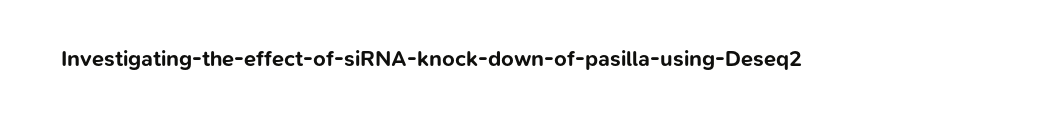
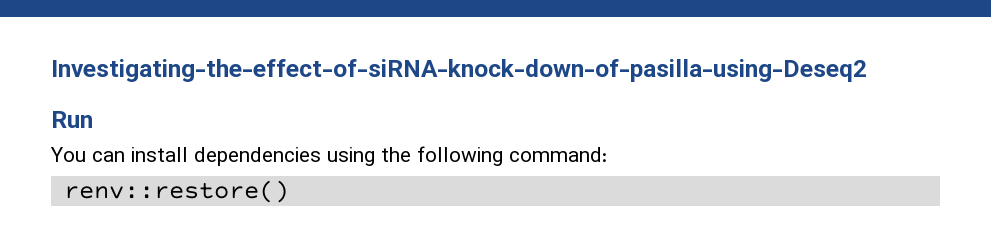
+ Run
+ You can install dependencies using the following command:
+ renv::restore()

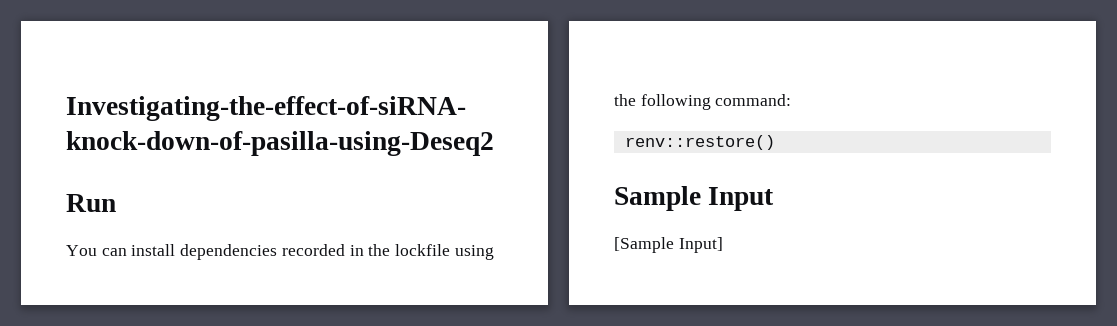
- You can install dependencies using the following command:
+ You can install dependencies recorded in the lockfile using the following command:
+ Sample Input
+ [Sample Input]

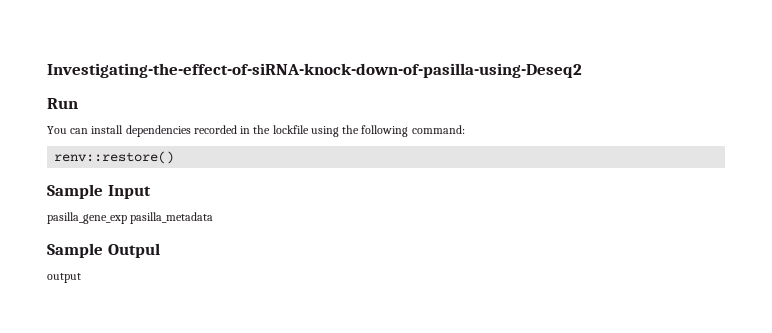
- [Sample Input]
+ pasilla_gene_exp pasilla_metadata
+ Sample Outpul
+ output

